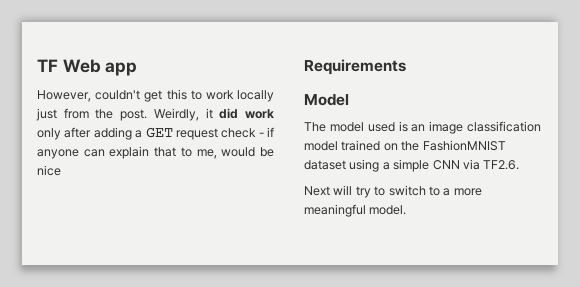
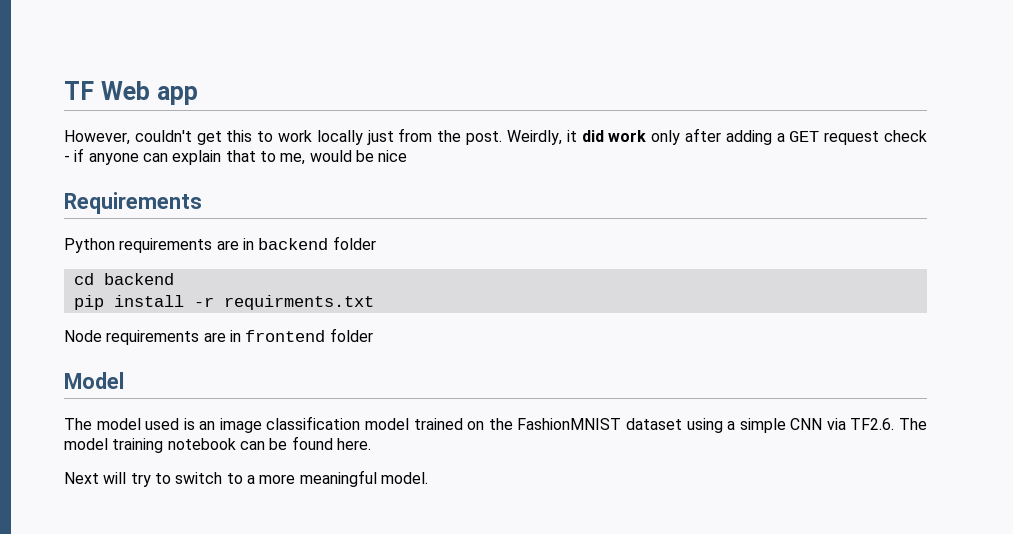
+ Python requirements are in backend folder
+ cd backend
+ pip install -r requirments.txt
+ Node requirements are in frontend folder
- The model used is an image classification model trained on the FashionMNIST dataset using a simple CNN via TF2.6.
+ The model used is an image classification model trained on the FashionMNIST dataset using a simple CNN via TF2.6. The model training notebook can be found here.

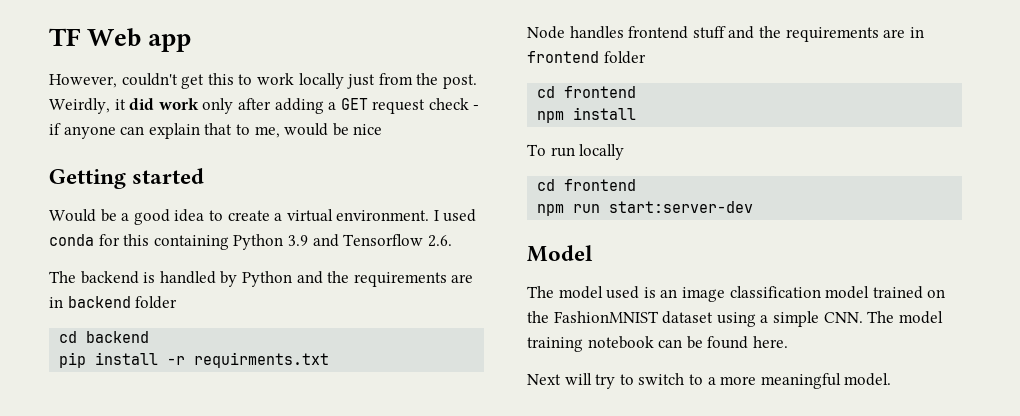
- Requirements
- Python requirements are in backend folder
+ Getting started
+ Would be a good idea to create a virtual environment. I used conda for this containing Python 3.9 and Tensorflow 2.6.
+ The backend is handled by Python and the requirements are in backend folder
- Node requirements are in frontend folder
+ Node handles frontend stuff and the requirements are in frontend folder
+ cd frontend
+ npm install
+ To run locally
+ cd frontend
+ npm run start:server-dev
- The model used is an image classification model trained on the FashionMNIST dataset using a simple CNN via TF2.6. The model training notebook can be found here.
+ The model used is an image classification model trained on the FashionMNIST dataset using a simple CNN. The model training notebook can be found here.

